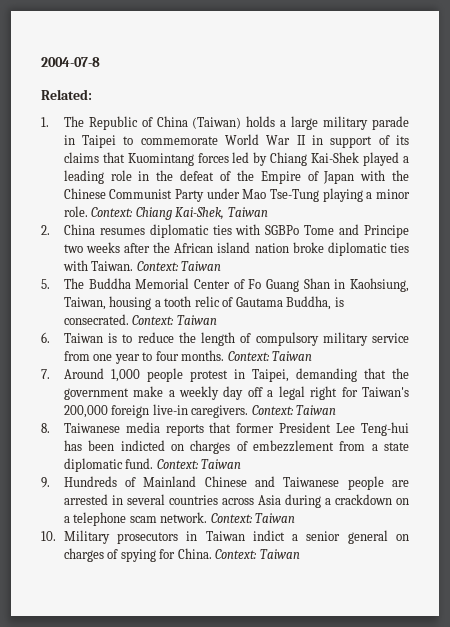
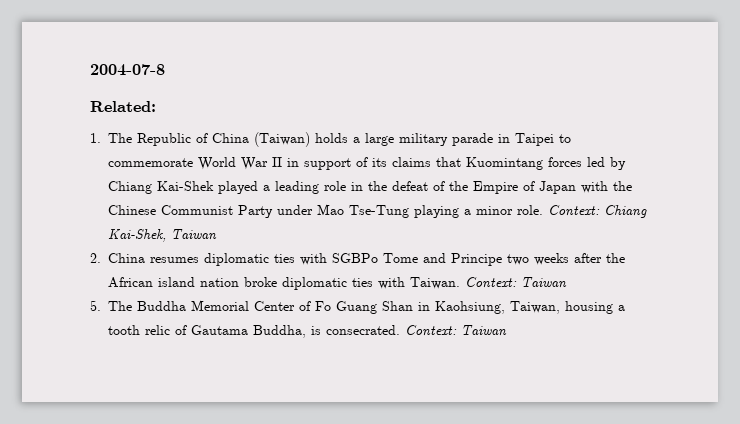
- 6. Taiwan is to reduce the length of compulsory military service from one year to four months. Context: Taiwan
- 7. Around 1,000 people protest in Taipei, demanding that the government make a weekly day off a legal right for Taiwan's 200,000 foreign live-in caregivers. Context: Taiwan
- 8. Taiwanese media reports that former President Lee Teng-hui has been indicted on charges of embezzlement from a state diplomatic fund. Context: Taiwan
- 9. Hundreds of Mainland Chinese and Taiwanese people are arrested in several countries across Asia during a crackdown on a telephone scam network. Context: Taiwan
- 10. Military prosecutors in Taiwan indict a senior general on charges of spying for China. Context: Taiwan

